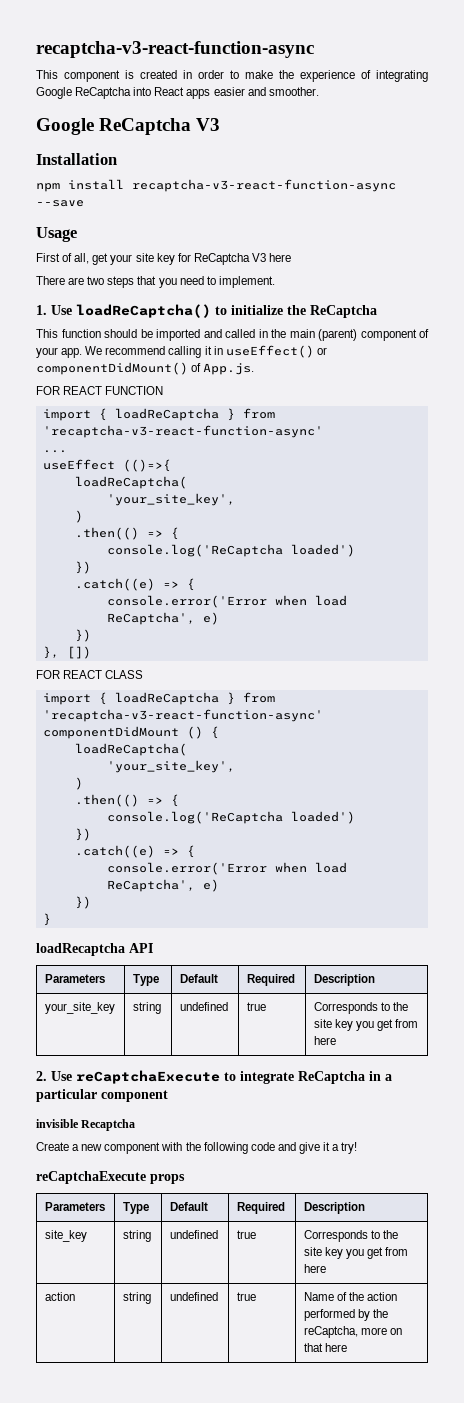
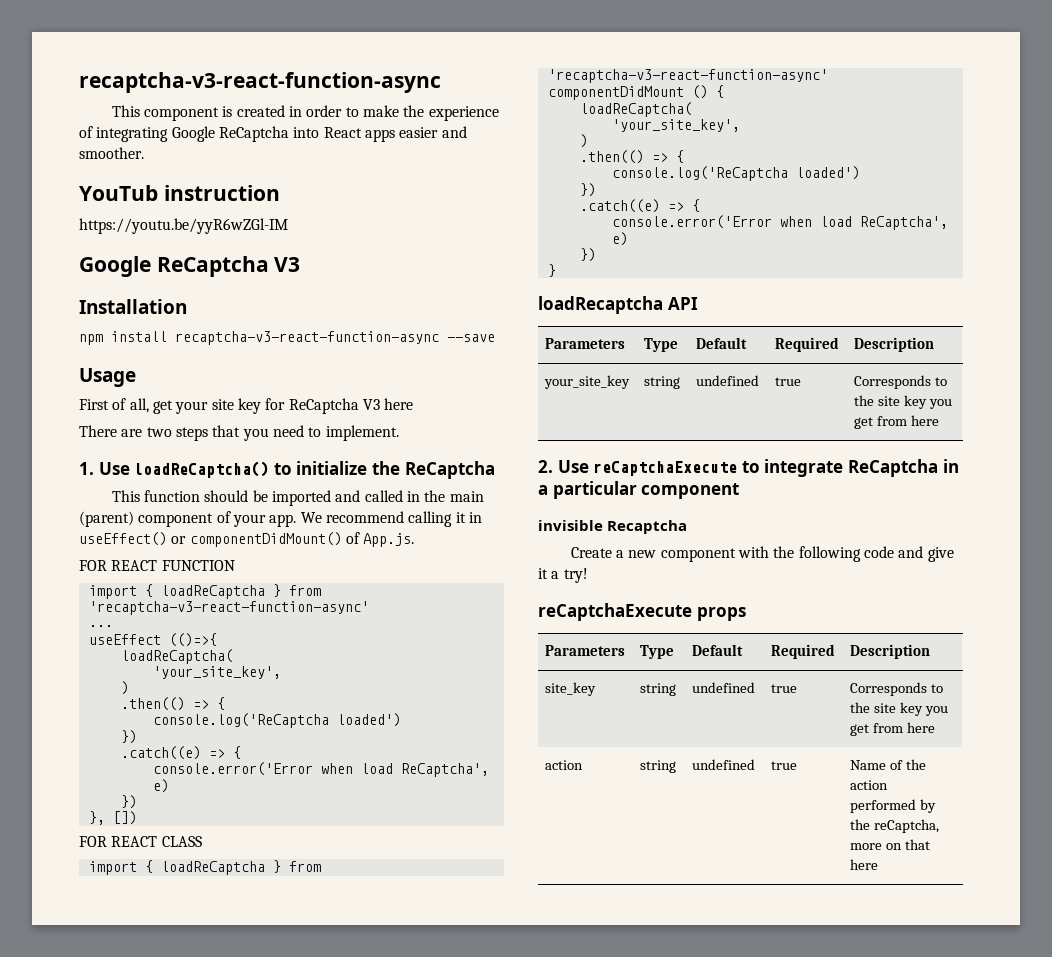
+ YouTub instruction
+ https://youtu.be/yyR6wZGl-IM

